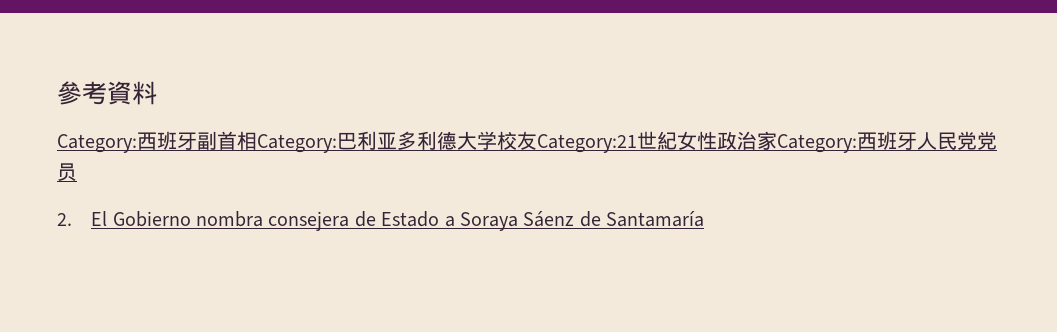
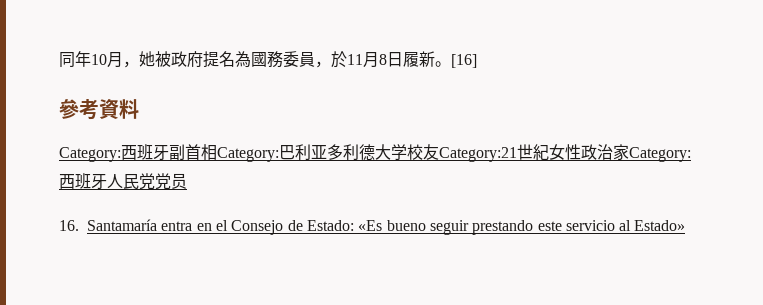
+ 同年10月，她被政府提名為國務委員，於11月8日履新。[16]
- 2. El Gobierno nombra consejera de Estado a Soraya Sáenz de Santamaría
+ 16. Santamaría entra en el Consejo de Estado: «Es bueno seguir prestando este servicio al Estado»

